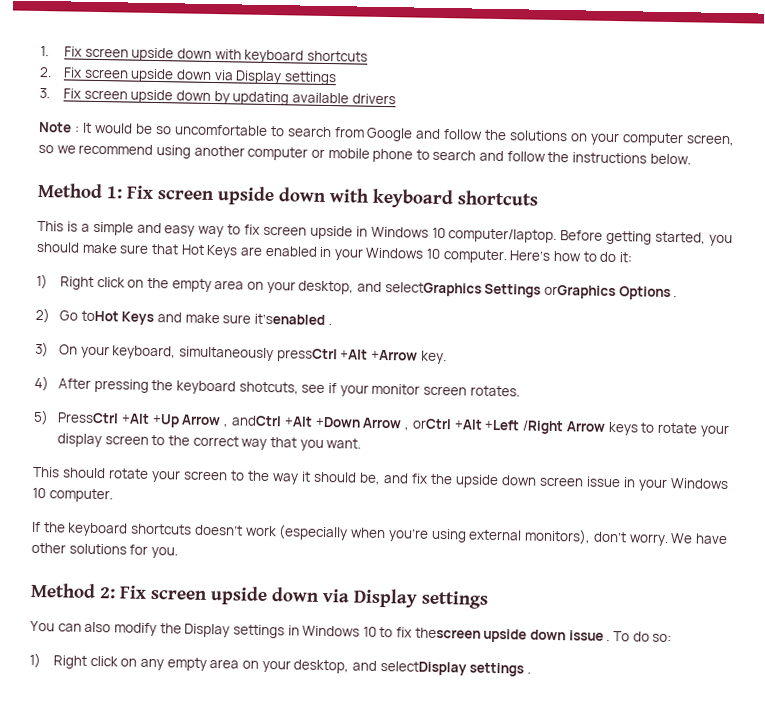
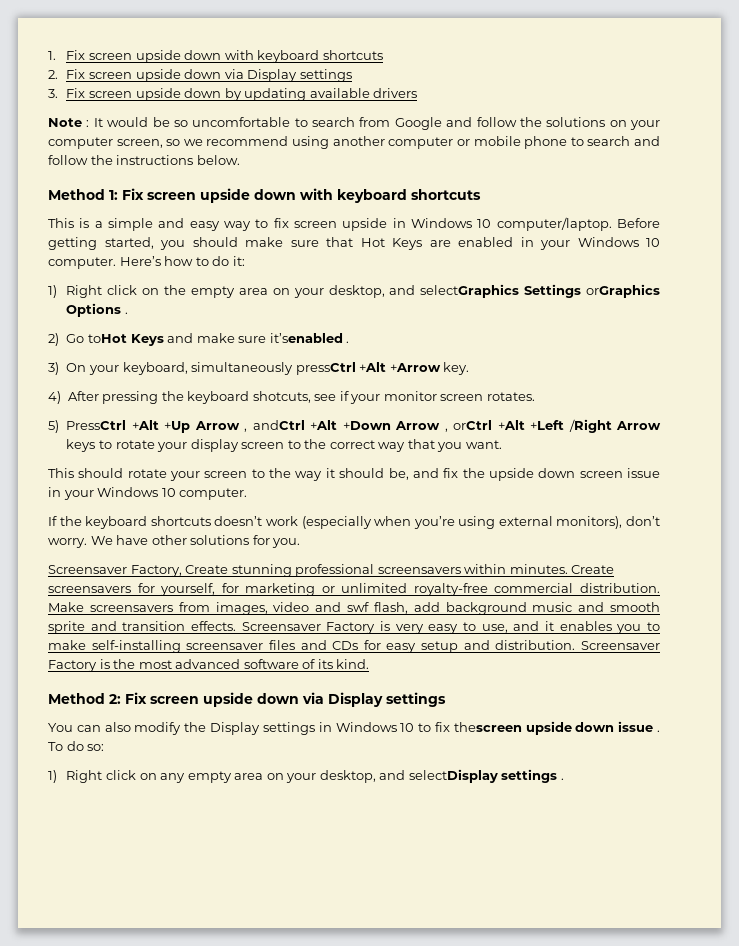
+ Screensaver Factory, Create stunning professional screensavers within minutes. Create screensavers for yourself, for marketing or unlimited royalty-free commercial distribution. Make screensavers from images, video and swf flash, add background music and smooth sprite and transition effects. Screensaver Factory is very easy to use, and it enables you to make self-installing screensaver files and CDs for easy setup and distribution. Screensaver Factory is the most advanced software of its kind.

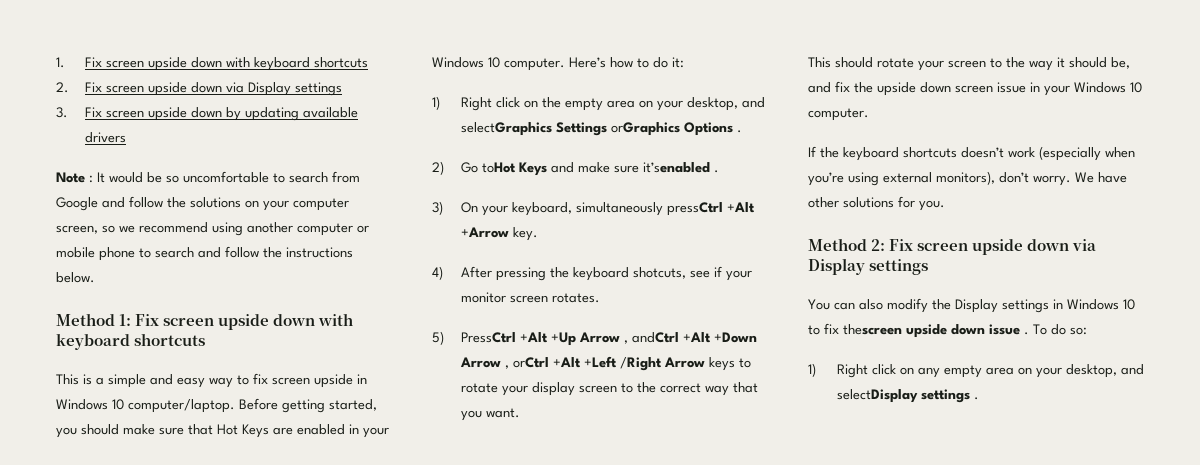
- Screensaver Factory, Create stunning professional screensavers within minutes. Create screensavers for yourself, for marketing or unlimited royalty-free commercial distribution. Make screensavers from images, video and swf flash, add background music and smooth sprite and transition effects. Screensaver Factory is very easy to use, and it enables you to make self-installing screensaver files and CDs for easy setup and distribution. Screensaver Factory is the most advanced software of its kind.

